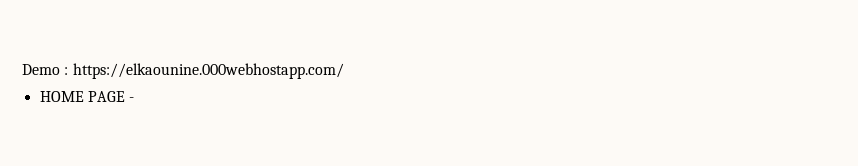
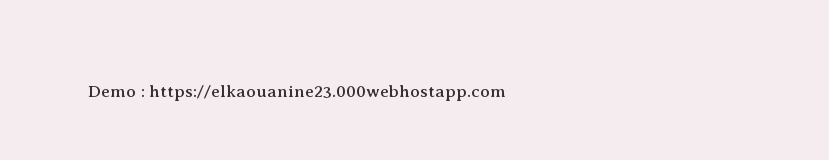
- Demo : https://elkaounine.000webhostapp.com/
- HOME PAGE -
+ Demo : https://elkaouanine23.000webhostapp.com

